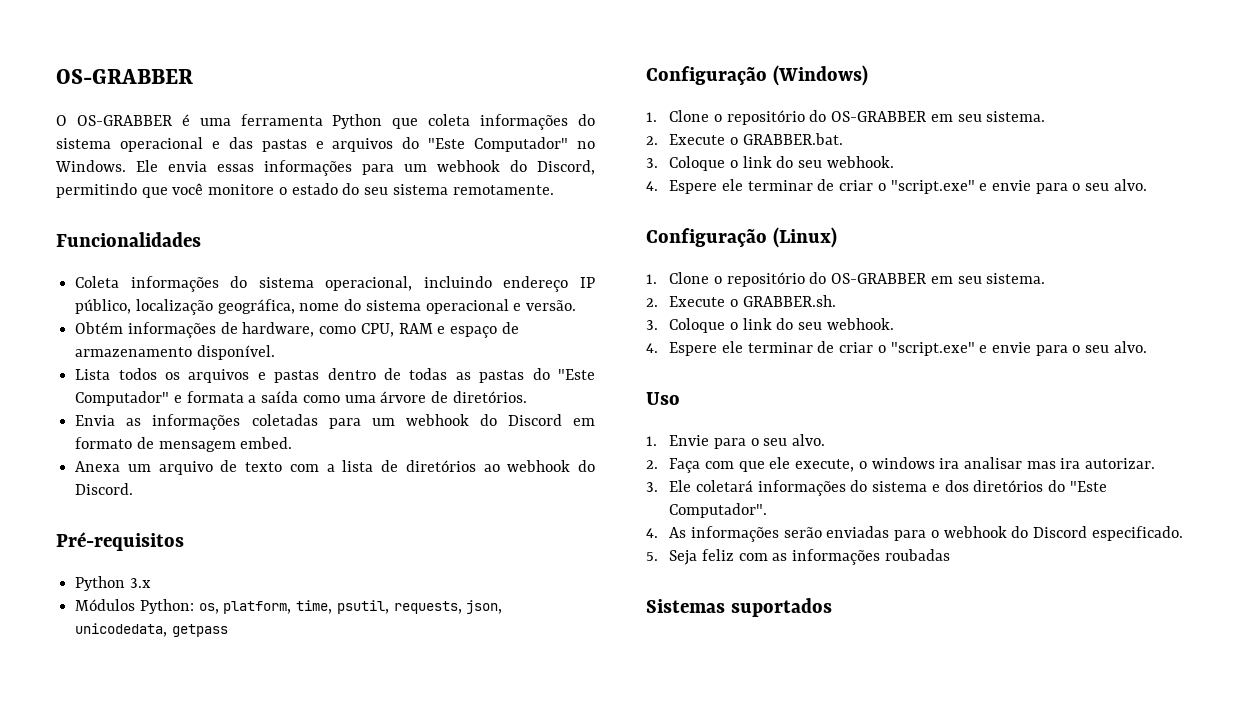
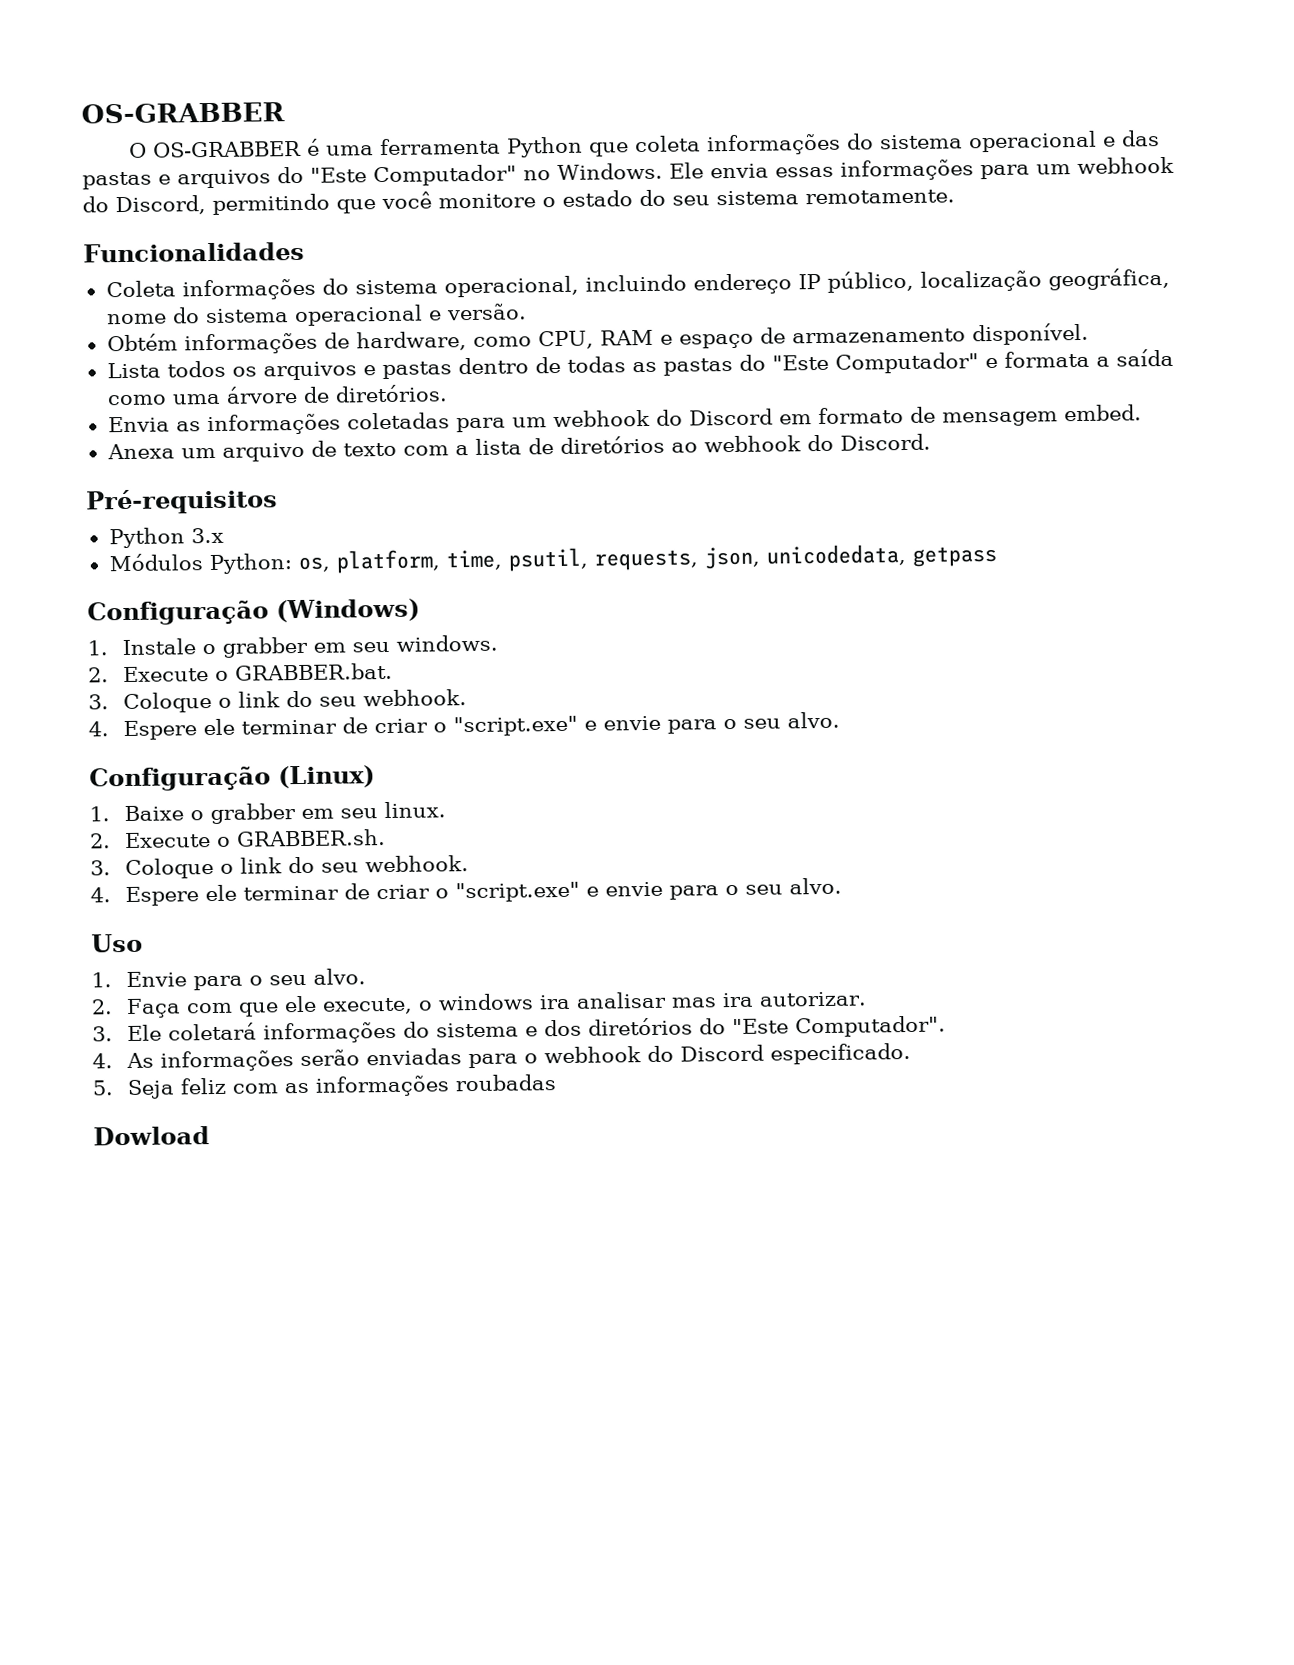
  Configuração (Windows)
- 1. Clone o repositório do OS-GRABBER em seu sistema.
+ 1. Instale o grabber em seu windows.
  Configuração (Linux)
- 1. Clone o repositório do OS-GRABBER em seu sistema.
+ 1. Baixe o grabber em seu linux.
- Sistemas suportados
+ Dowload

